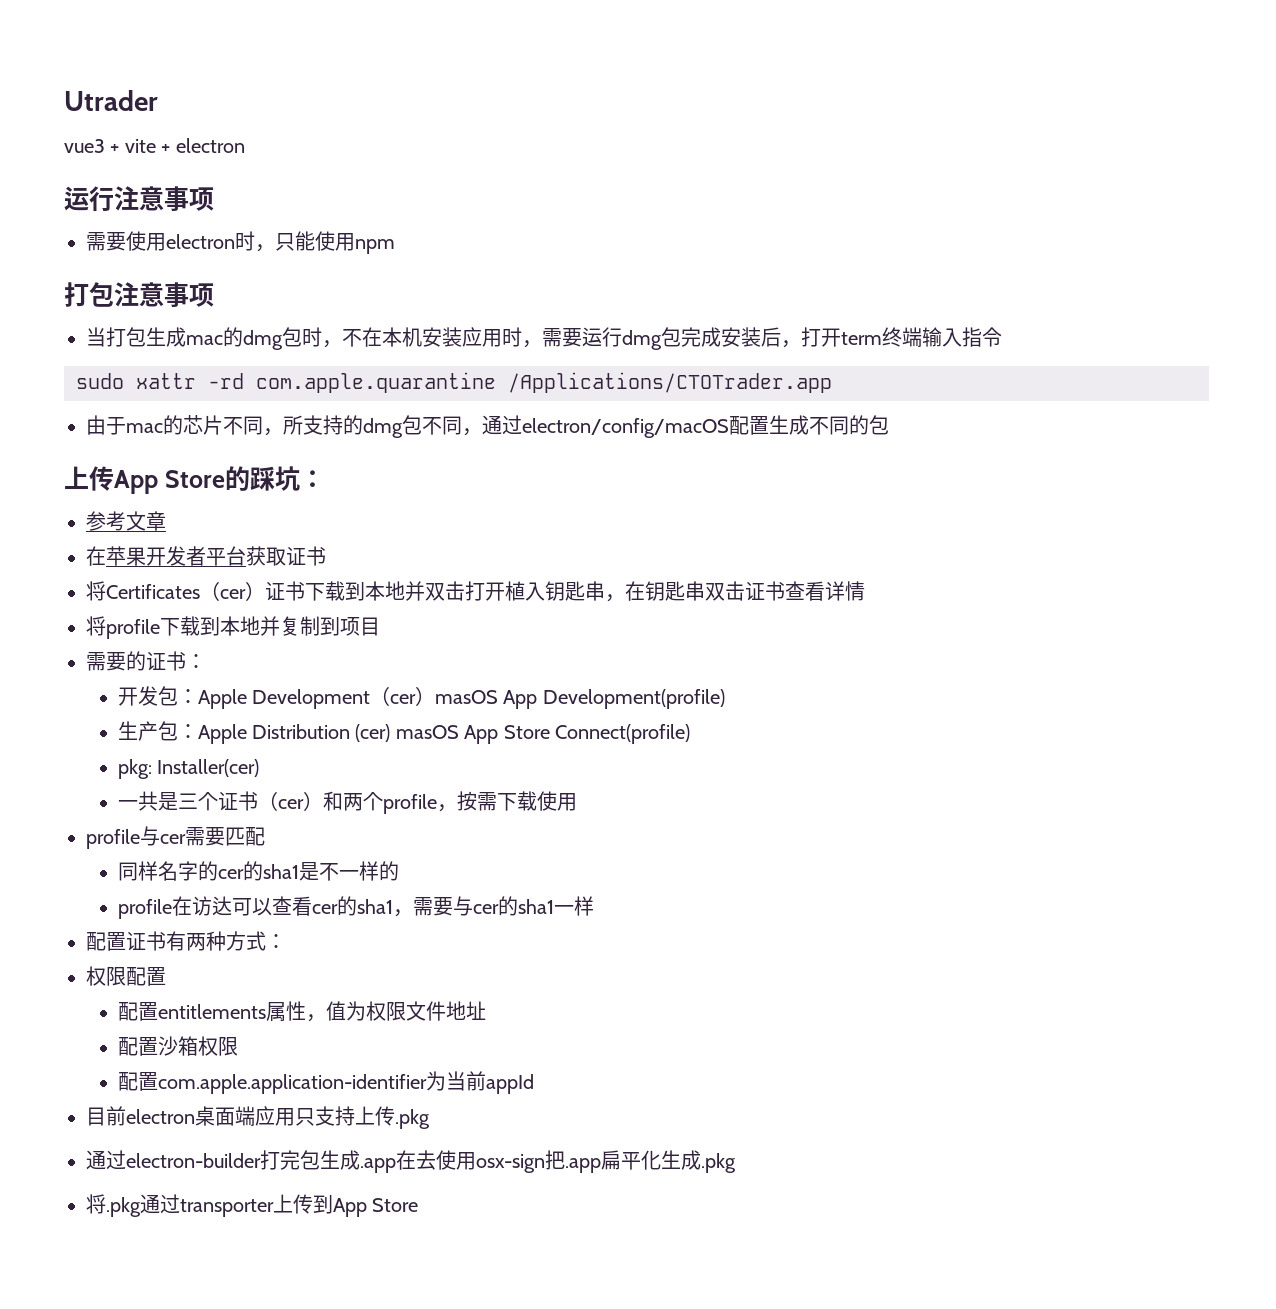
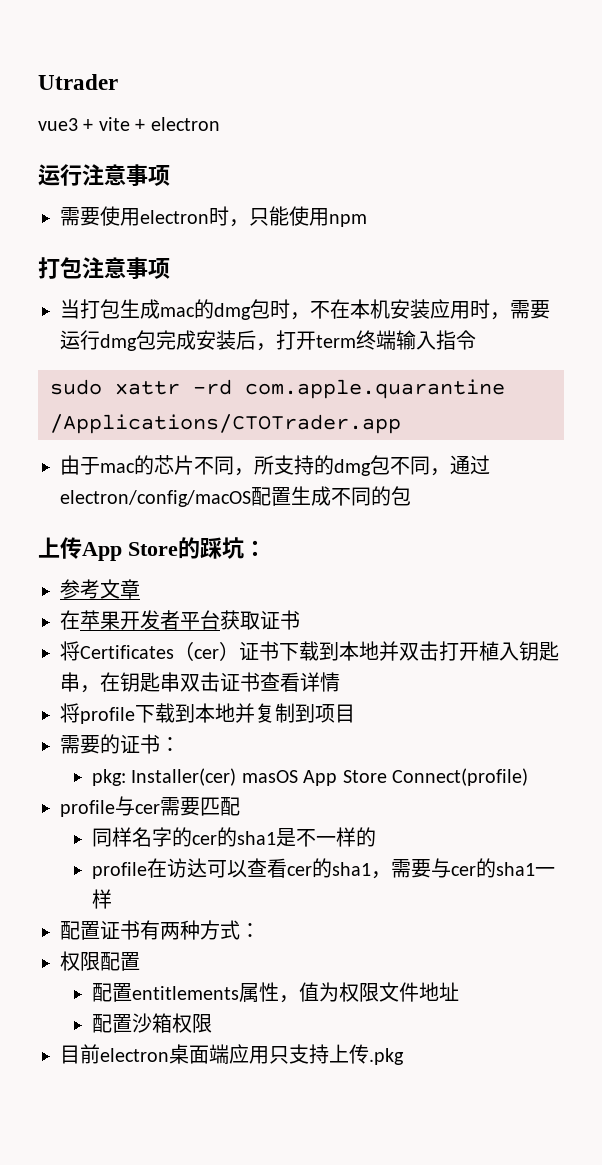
- 开发包：Apple Development（cer）masOS App Development(profile)
- 生产包：Apple Distribution (cer) masOS App Store Connect(profile)
- pkg: Installer(cer)
- 一共是三个证书（cer）和两个profile，按需下载使用
+ pkg: Installer(cer) masOS App Store Connect(profile)
- 配置com.apple.application-identifier为当前appId
- 通过electron-builder打完包生成.app在去使用osx-sign把.app扁平化生成.pkg
- 将.pkg通过transporter上传到App Store

